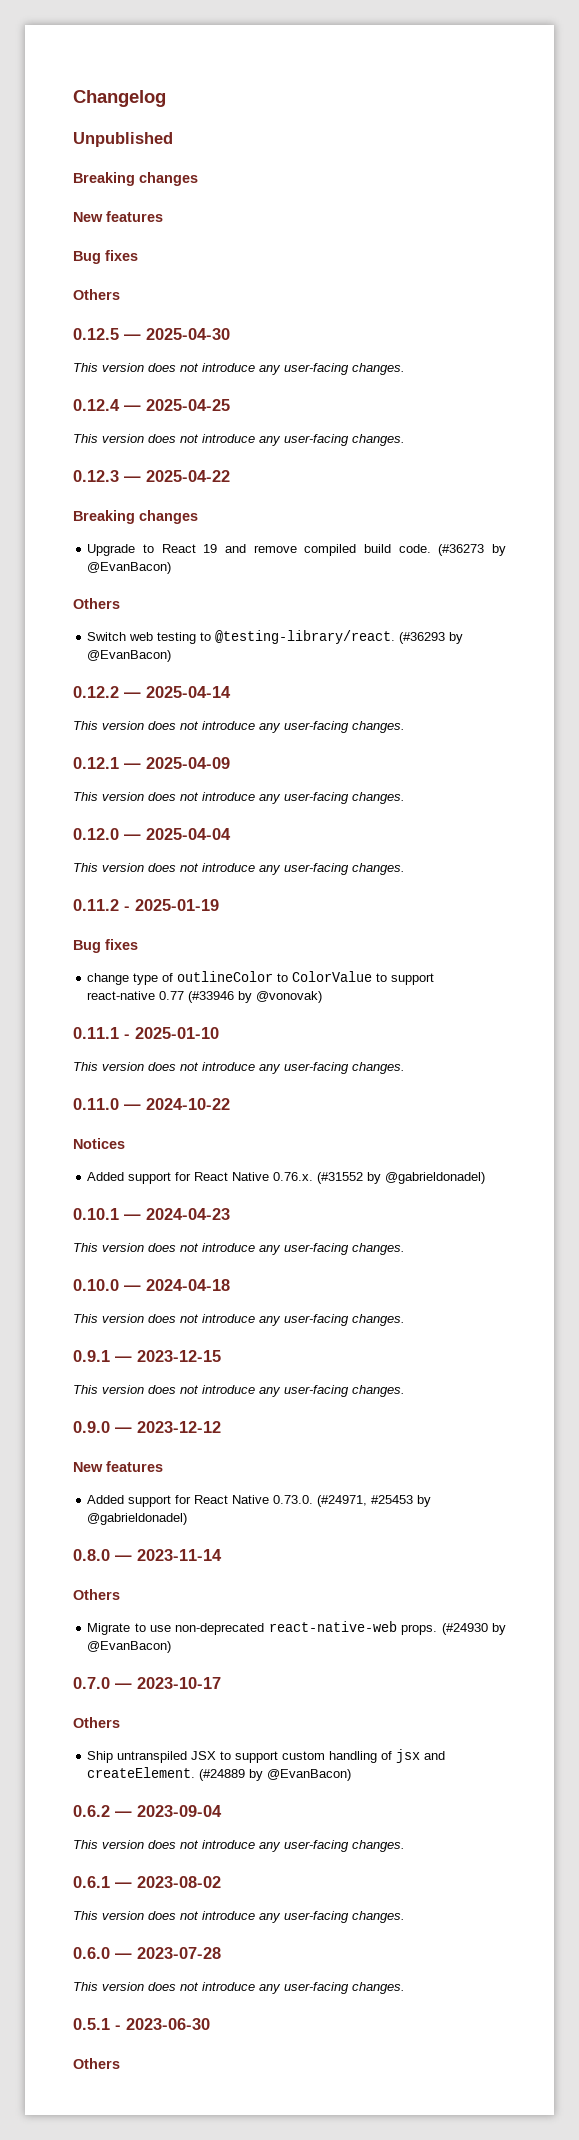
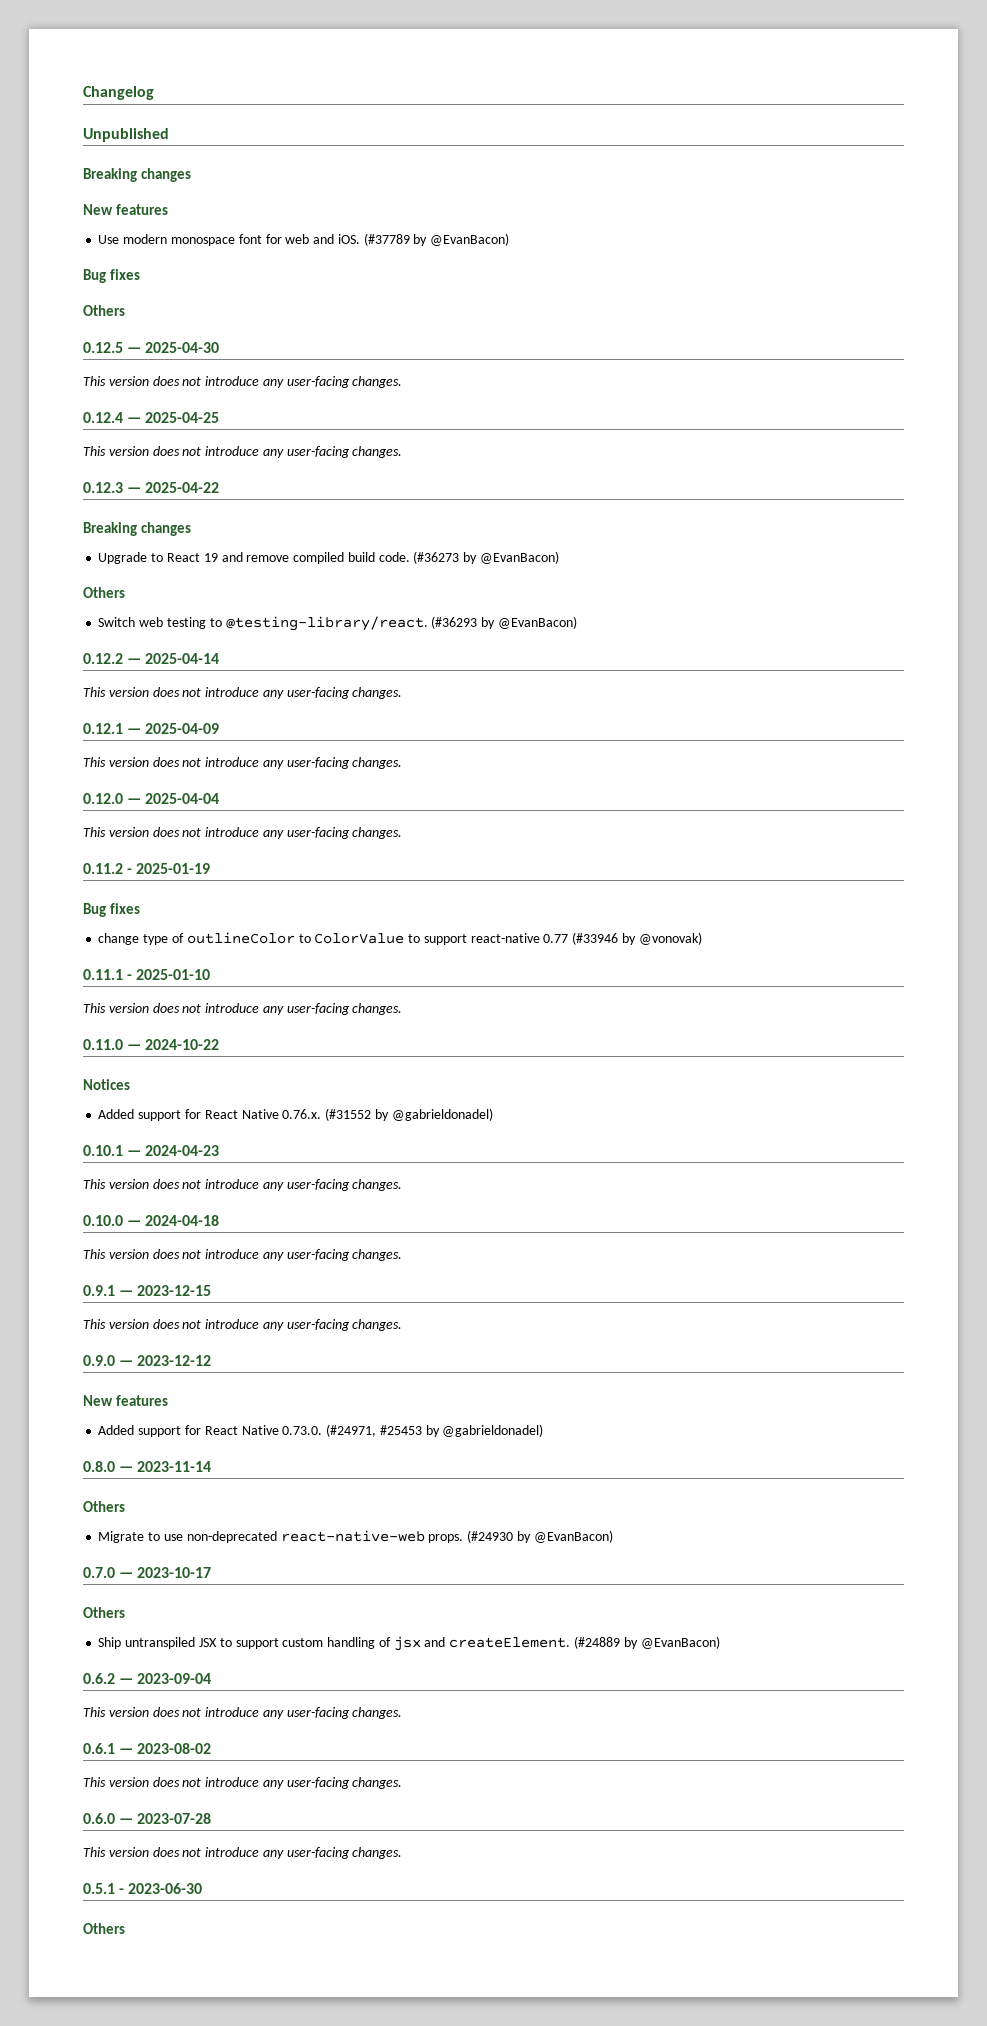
+ Use modern monospace font for web and iOS. (#37789 by @EvanBacon)

